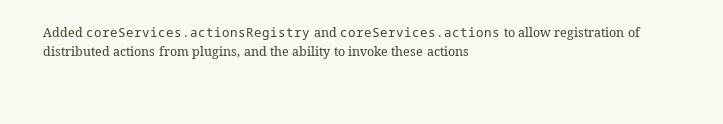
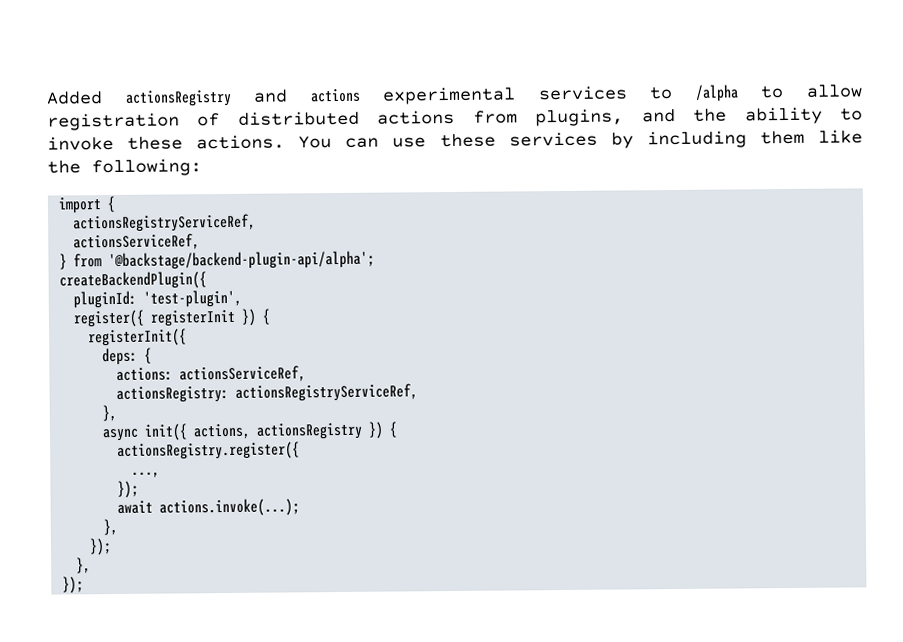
- Added coreServices.actionsRegistry and coreServices.actions to allow registration of distributed actions from plugins, and the ability to invoke these actions
+ Added actionsRegistry and actions experimental services to /alpha to allow registration of distributed actions from plugins, and the ability to invoke these actions. You can use these services by including them like the following:
+ import {
+ actionsRegistryServiceRef,
+ actionsServiceRef,
+ } from '@backstage/backend-plugin-api/alpha';
+ createBackendPlugin({
+ pluginId: 'test-plugin',
+ register({ registerInit }) {
+ registerInit({
+ deps: {
+ actions: actionsServiceRef,
+ actionsRegistry: actionsRegistryServiceRef,
+ },
+ async init({ actions, actionsRegistry }) {
+ actionsRegistry.register({
+ ...,
+ });
+ await actions.invoke(...);
+ },
+ });
+ },
+ });

